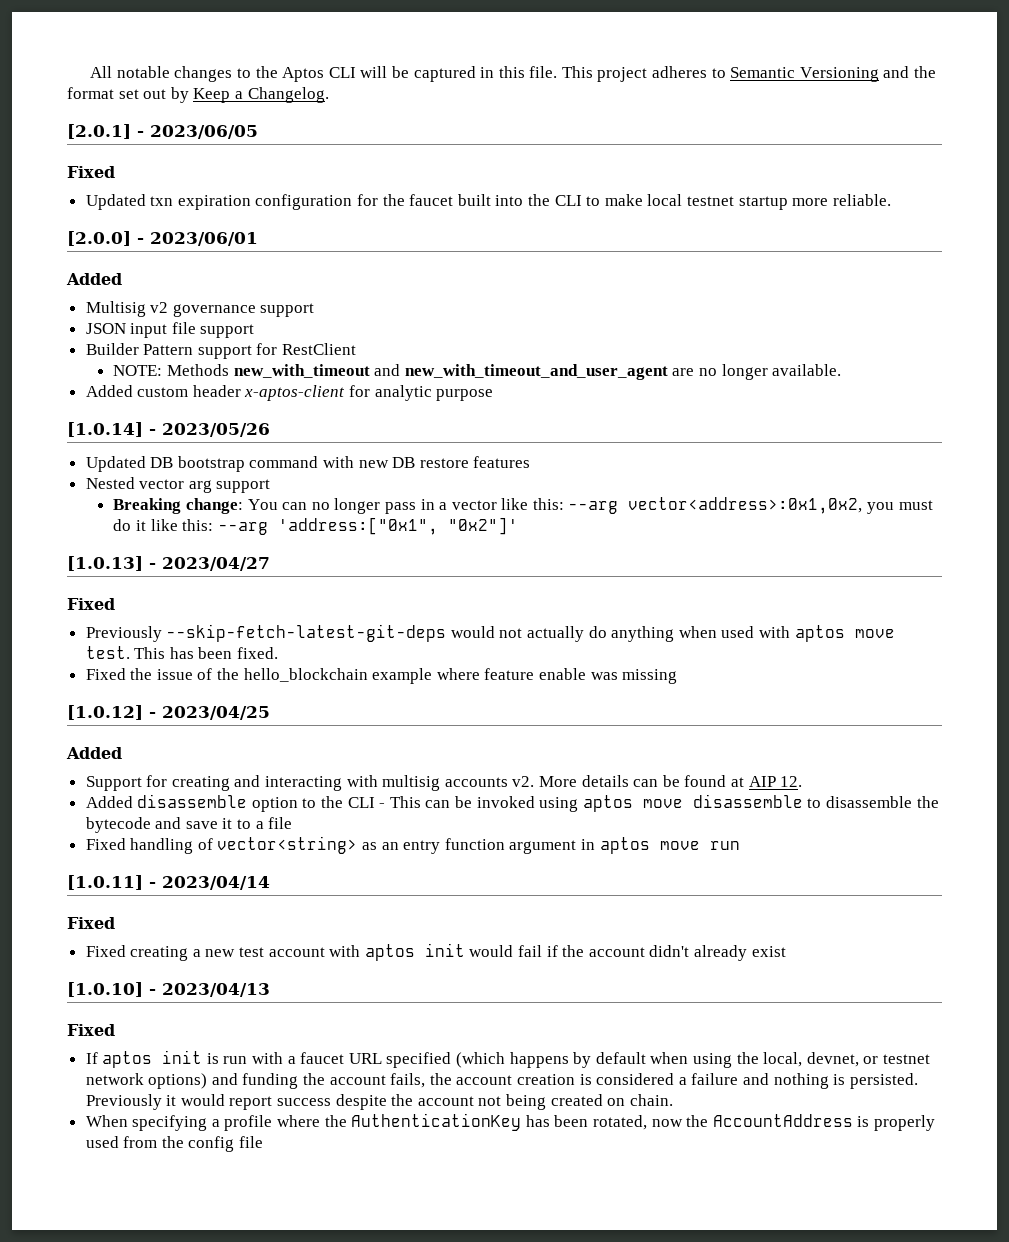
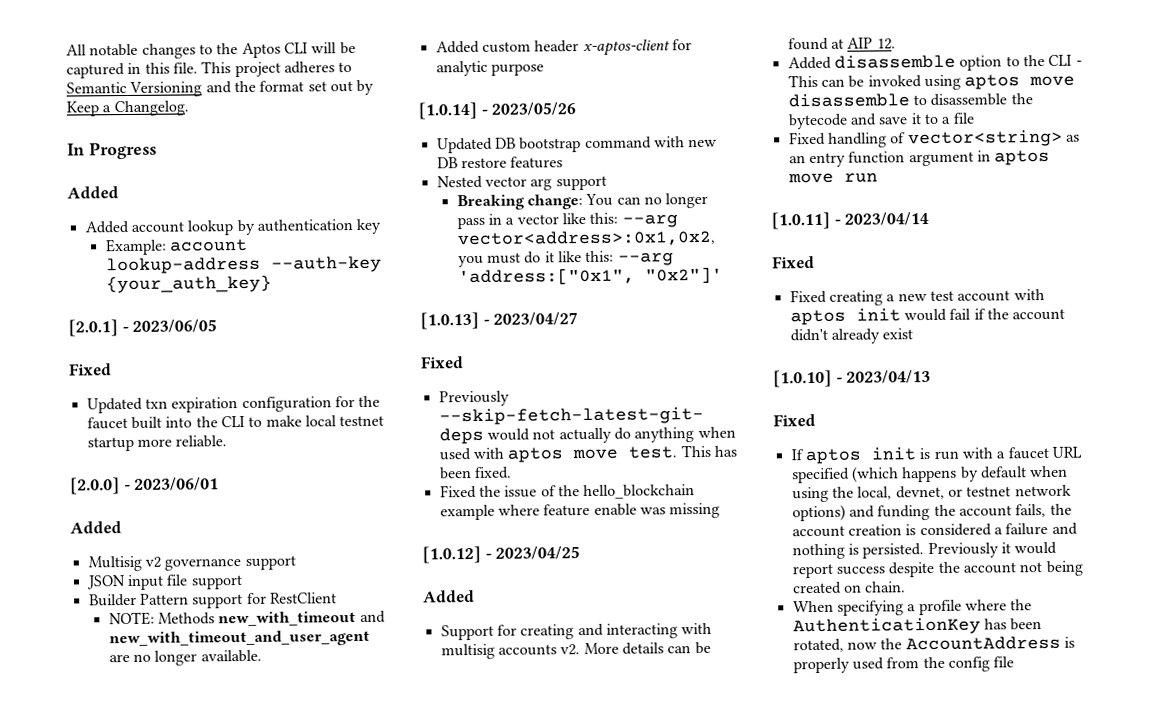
+ In Progress
+ Added
+ Added account lookup by authentication key
+ Example: account lookup-address --auth-key {your_auth_key}

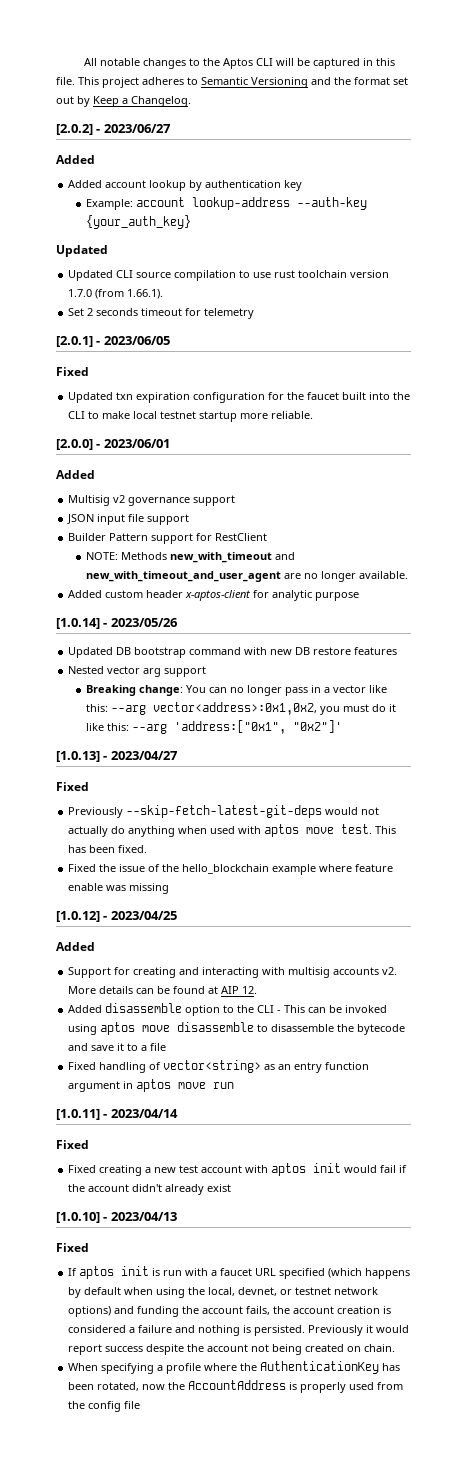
- In Progress
+ [2.0.2] - 2023/06/27
  Example: account lookup-address --auth-key {your_auth_key}
+ Updated
+ Updated CLI source compilation to use rust toolchain version 1.7.0 (from 1.66.1).
+ Set 2 seconds timeout for telemetry

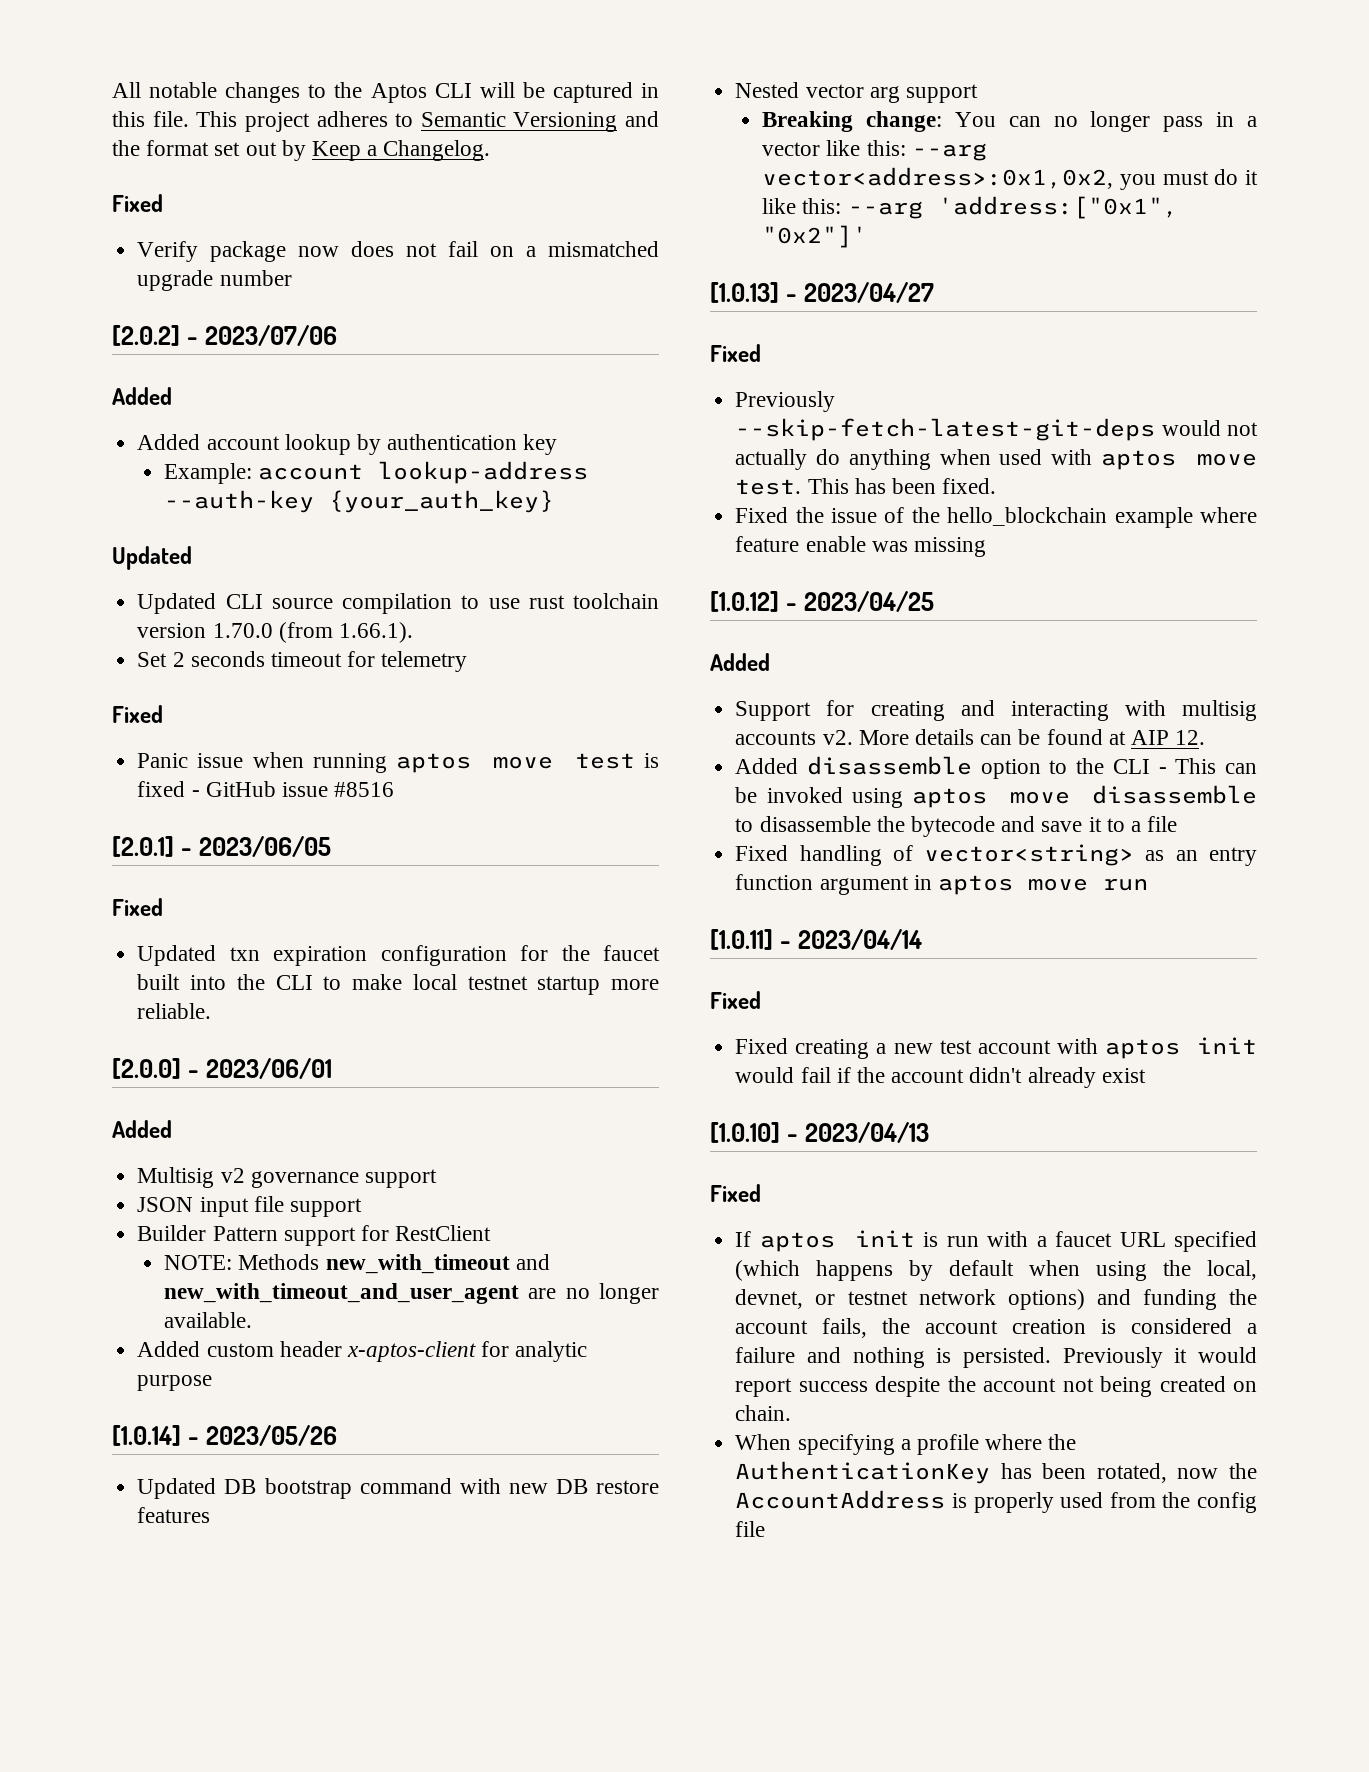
  This project adheres to Semantic Versioning and the format set out by Keep a Changelog.
+ Fixed
+ Verify package now does not fail on a mismatched upgrade number
- [2.0.2] - 2023/06/27
+ [2.0.2] - 2023/07/06
- Updated CLI source compilation to use rust toolchain version 1.7.0 (from 1.66.1).
+ Updated CLI source compilation to use rust toolchain version 1.70.0 (from 1.66.1).
  Set 2 seconds timeout for telemetry
+ Fixed
+ Panic issue when running aptos move test is fixed - GitHub issue #8516

